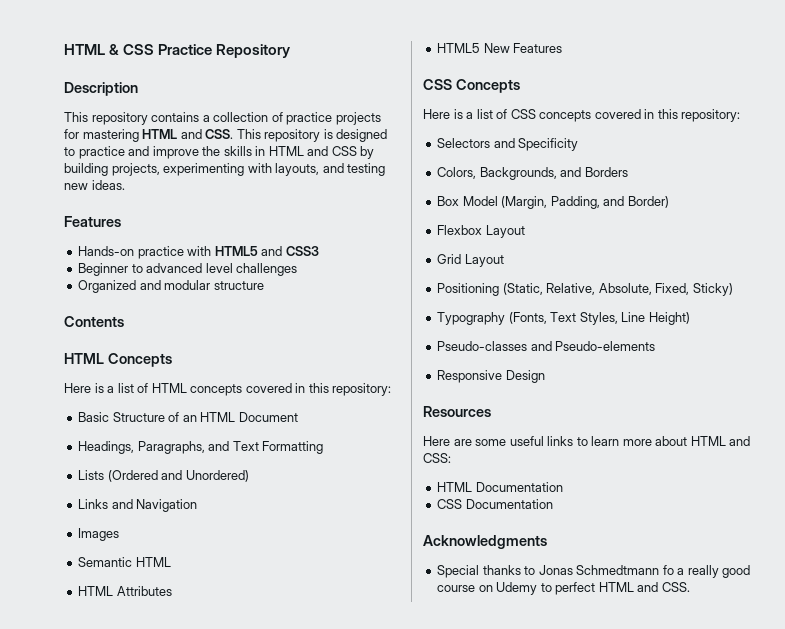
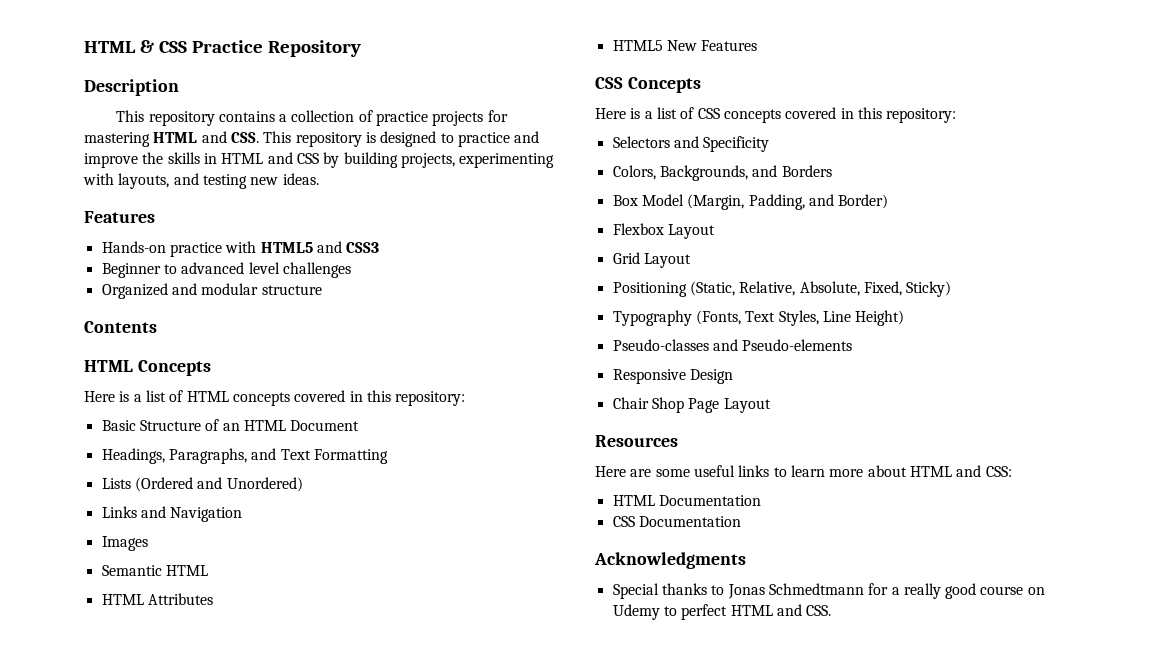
+ Chair Shop Page Layout
- Special thanks to Jonas Schmedtmann fo a really good course on Udemy to perfect HTML and CSS.
+ Special thanks to Jonas Schmedtmann for a really good course on Udemy to perfect HTML and CSS.

